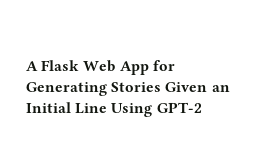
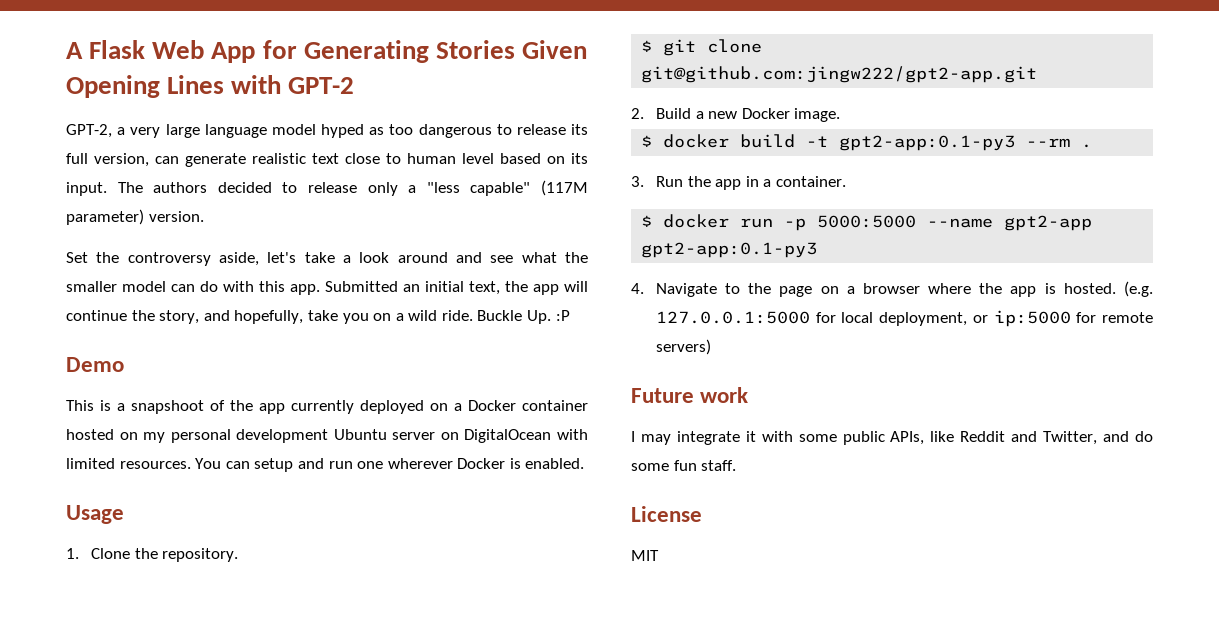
- A Flask Web App for Generating Stories Given an Initial Line Using GPT-2
+ A Flask Web App for Generating Stories Given Opening Lines with GPT-2
+ GPT-2, a very large language model hyped as too dangerous to release its full version, can generate realistic text close to human level based on its input. The authors decided to release only a "less capable" (117M parameter) version.
+ Set the controversy aside, let's take a look around and see what the smaller model can do with this app. Submitted an initial text, the app will continue the story, and hopefully, take you on a wild ride. Buckle Up. :P
+ Demo
+ This is a snapshoot of the app currently deployed on a Docker container hosted on my personal development Ubuntu server on DigitalOcean with limited resources. You can setup and run one wherever Docker is enabled.
+ Usage
+ 1. Clone the repository.
+ $ git clone git@github.com:jingw222/gpt2-app.git
+ 2. Build a new Docker image.
+ $ docker build -t gpt2-app:0.1-py3 --rm .
+ 3. Run the app in a container.
+ $ docker run -p 5000:5000 --name gpt2-app gpt2-app:0.1-py3
+ 4. Navigate to the page on a browser where the app is hosted. (e.g. 127.0.0.1:5000 for local deployment, or ip:5000 for remote servers)
+ Future work
+ I may integrate it with some public APIs, like Reddit and Twitter, and do some fun staff.
+ License
+ MIT

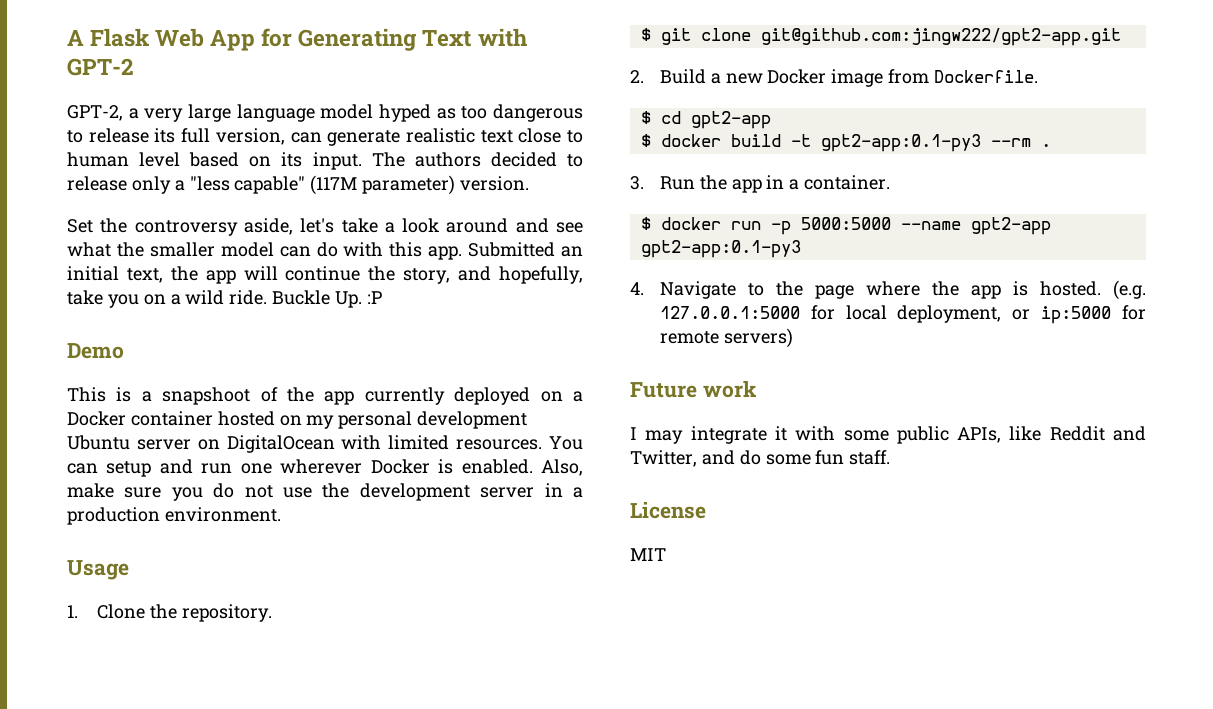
- A Flask Web App for Generating Stories Given Opening Lines with GPT-2
+ A Flask Web App for Generating Text with GPT-2
+ Also, make sure you do not use the development server in a production environment.
- 2. Build a new Docker image.
+ 2. Build a new Docker image from Dockerfile.
+ $ cd gpt2-app
- 4. Navigate to the page on a browser where the app is hosted.
+ 4. Navigate to the page where the app is hosted.

